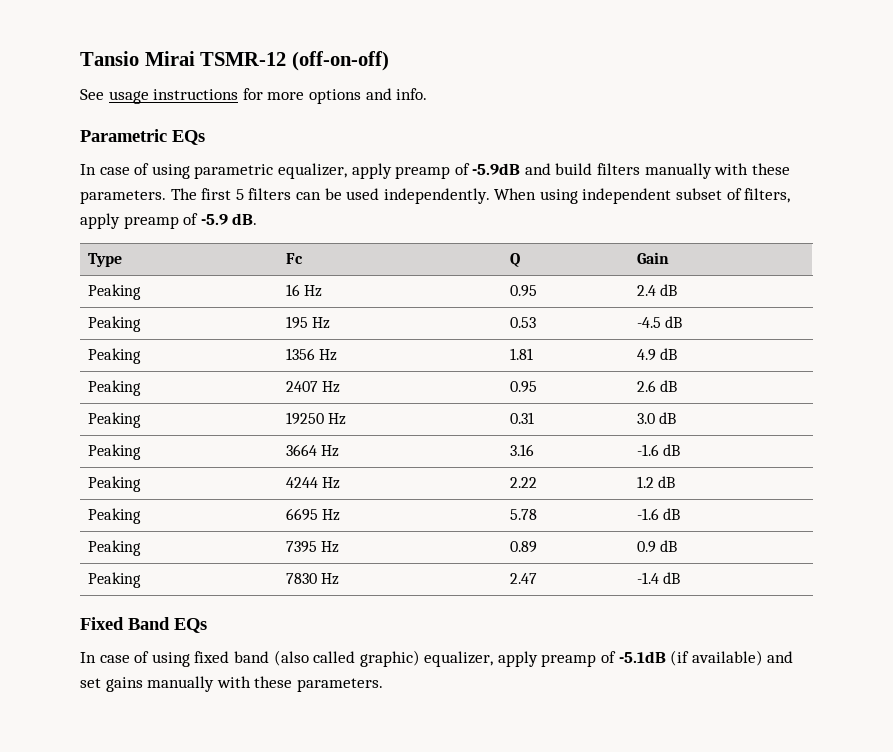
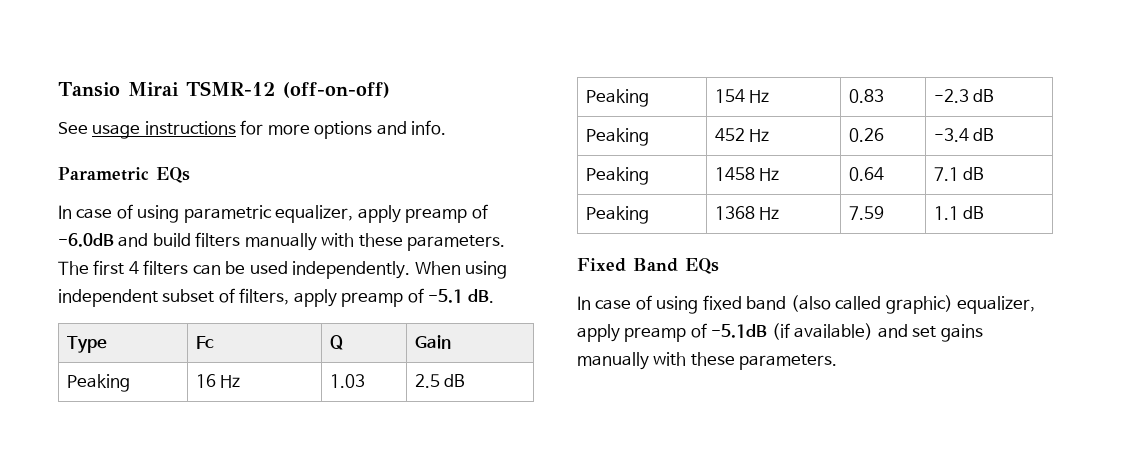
- In case of using parametric equalizer, apply preamp of -5.9dB and build filters manually with these parameters.
+ In case of using parametric equalizer, apply preamp of -6.0dB and build filters manually with these parameters.
- The first 5 filters can be used independently.
+ The first 4 filters can be used independently.
- When using independent subset of filters, apply preamp of -5.9 dB.
+ When using independent subset of filters, apply preamp of -5.1 dB.
- Peaking | 16 Hz | 0.95 | 2.4 dB
- Peaking | 195 Hz | 0.53 | -4.5 dB
- Peaking | 1356 Hz | 1.81 | 4.9 dB
- Peaking | 2407 Hz | 0.95 | 2.6 dB
- Peaking | 19250 Hz | 0.31 | 3.0 dB
- Peaking | 3664 Hz | 3.16 | -1.6 dB
- Peaking | 4244 Hz | 2.22 | 1.2 dB
- Peaking | 6695 Hz | 5.78 | -1.6 dB
- Peaking | 7395 Hz | 0.89 | 0.9 dB
- Peaking | 7830 Hz | 2.47 | -1.4 dB
+ Peaking | 16 Hz | 1.03 | 2.5 dB
+ Peaking | 154 Hz | 0.83 | -2.3 dB
+ Peaking | 452 Hz | 0.26 | -3.4 dB
+ Peaking | 1458 Hz | 0.64 | 7.1 dB
+ Peaking | 1368 Hz | 7.59 | 1.1 dB

